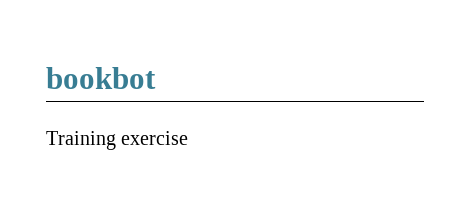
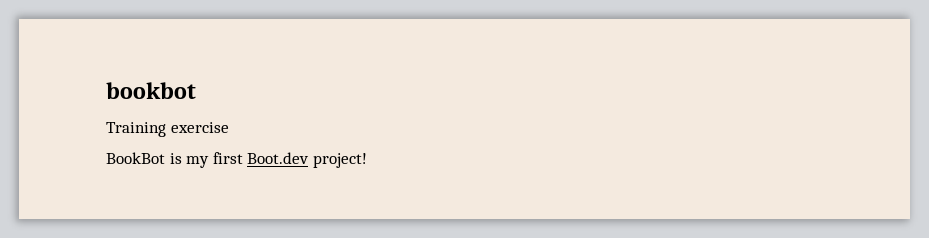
+ BookBot is my first Boot.dev project!

